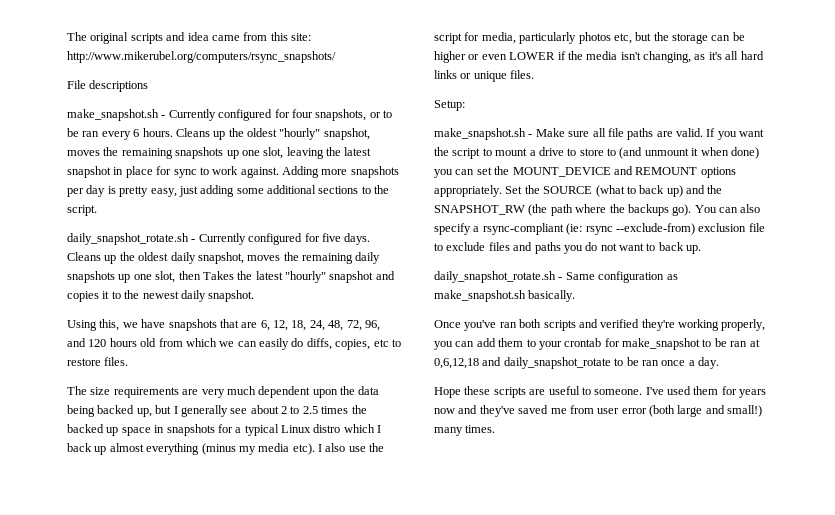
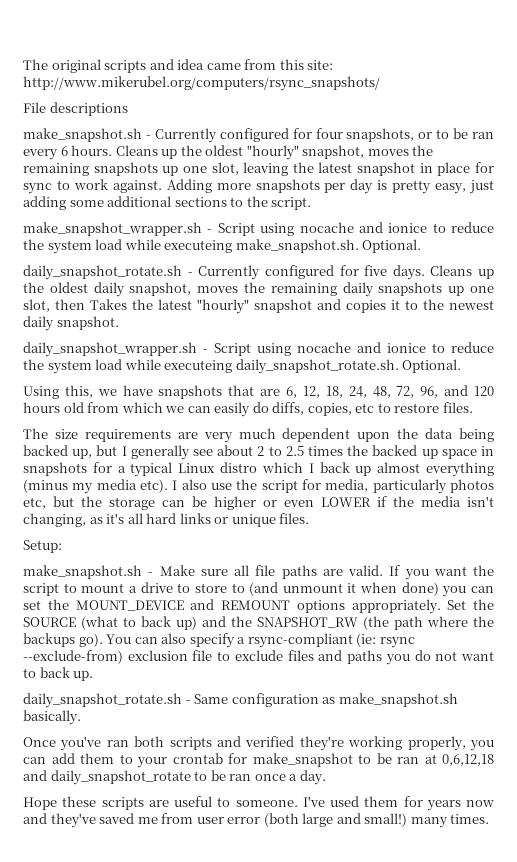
+ make_snapshot_wrapper.sh - Script using nocache and ionice to reduce the system load while executeing make_snapshot.sh. Optional.
+ daily_snapshot_wrapper.sh - Script using nocache and ionice to reduce the system load while executeing daily_snapshot_rotate.sh. Optional.

